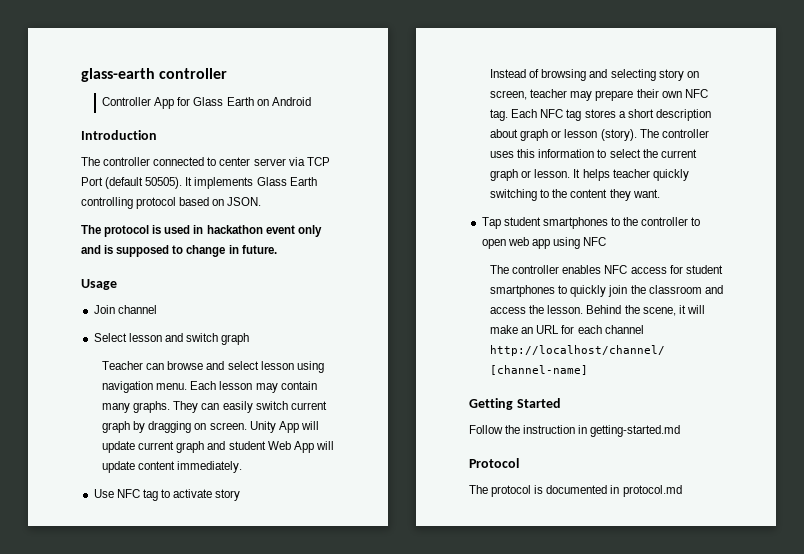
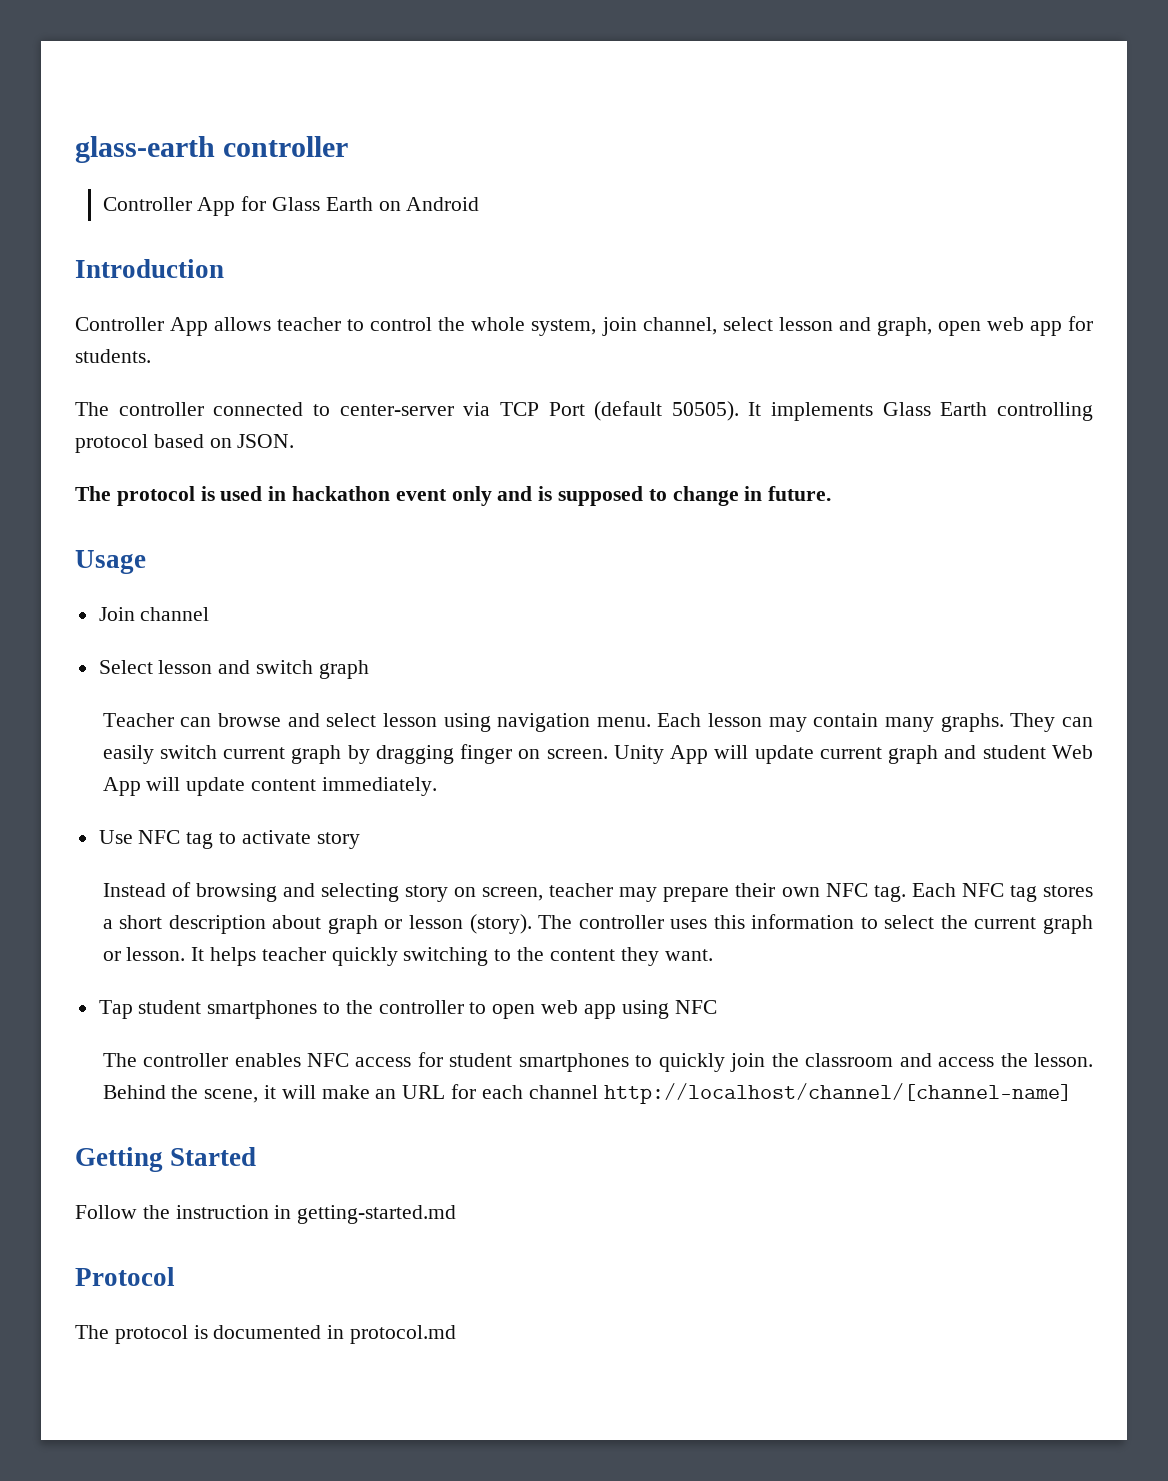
+ Controller App allows teacher to control the whole system, join channel, select lesson and graph, open web app for students.
- The controller connected to center server via TCP Port (default 50505).
+ The controller connected to center-server via TCP Port (default 50505).
- They can easily switch current graph by dragging on screen.
+ They can easily switch current graph by dragging finger on screen.

